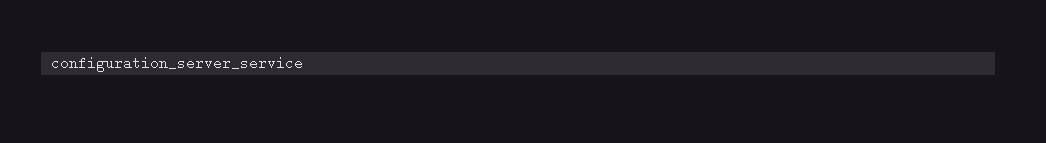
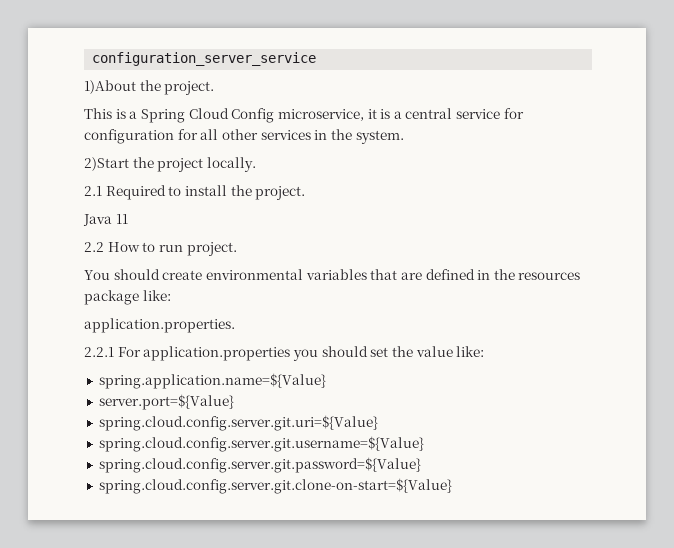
+ 1)About the project.
+ This is a Spring Cloud Сonfig microservice, it is a central service for configuration for all other services in the system.
+ 2)Start the project locally.
+ 2.1 Required to install the project.
+ Java 11
+ 2.2 How to run project.
+ You should create environmental variables that are defined in the resources package like:
+ application.properties.
+ 2.2.1 For application.properties you should set the value like:
+ spring.application.name=${Value}
+ server.port=${Value}
+ spring.cloud.config.server.git.uri=${Value}
+ spring.cloud.config.server.git.username=${Value}
+ spring.cloud.config.server.git.password=${Value}
+ spring.cloud.config.server.git.clone-on-start=${Value}

